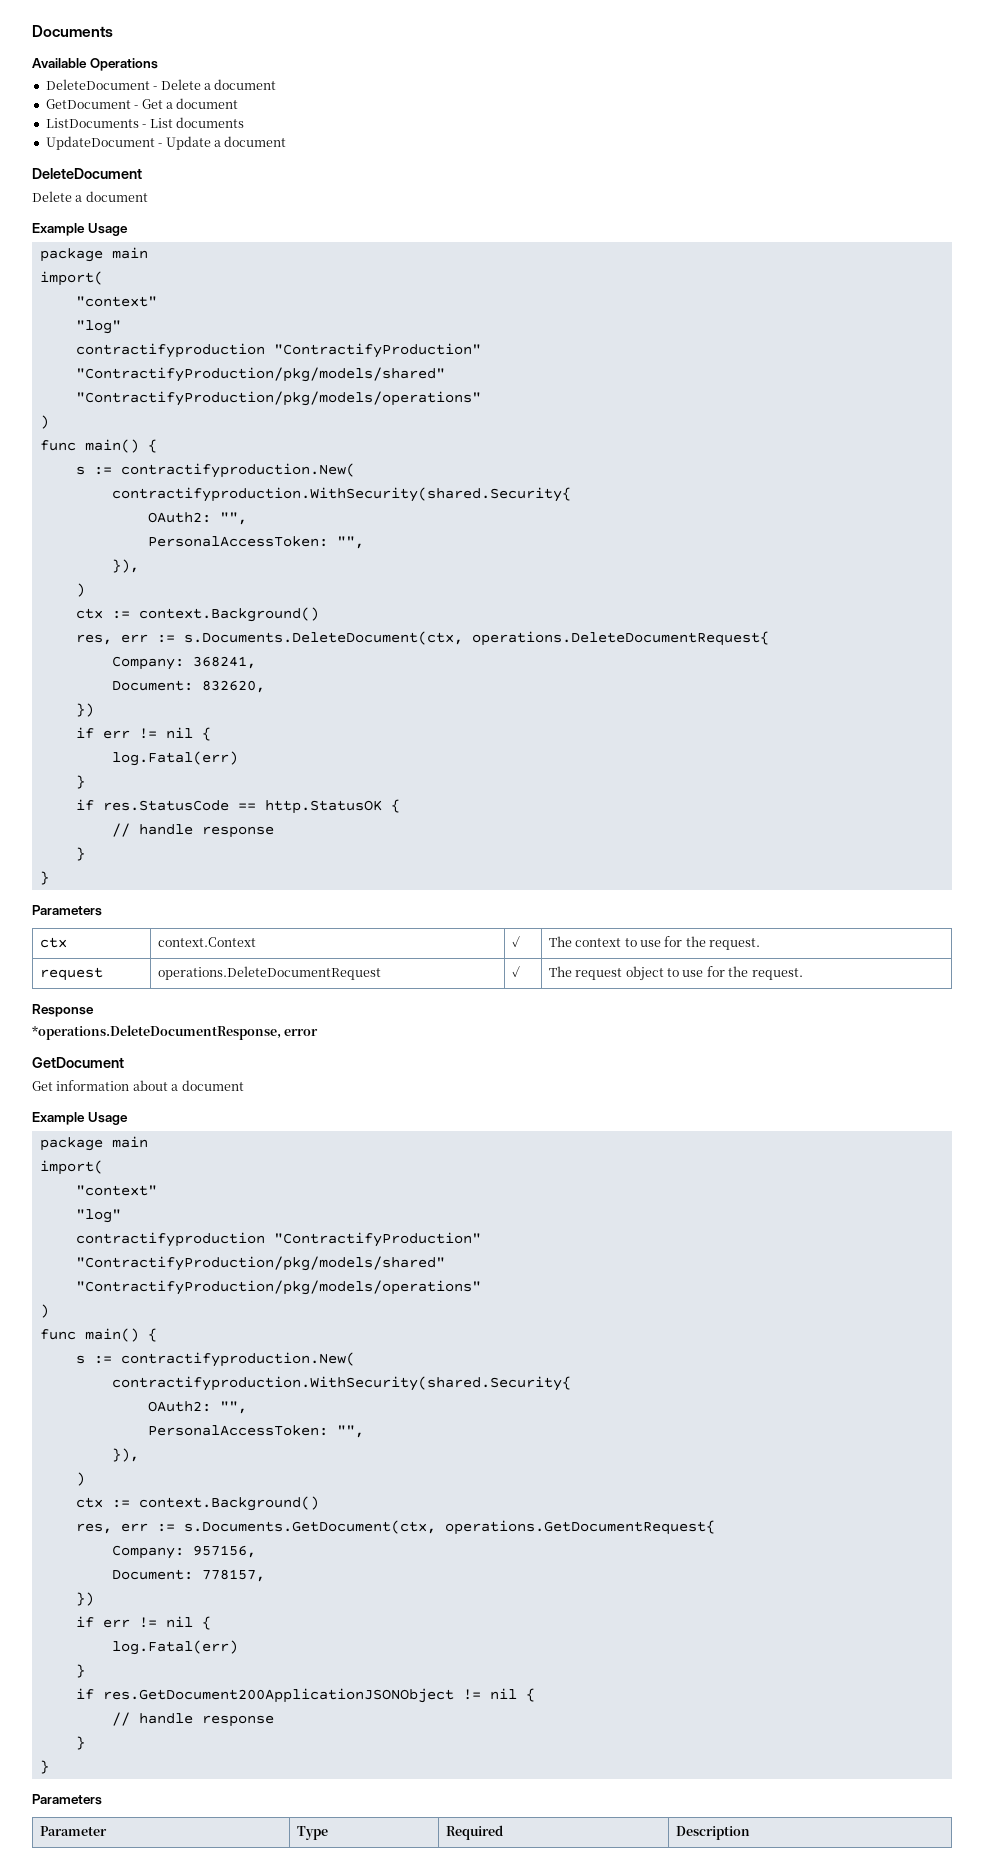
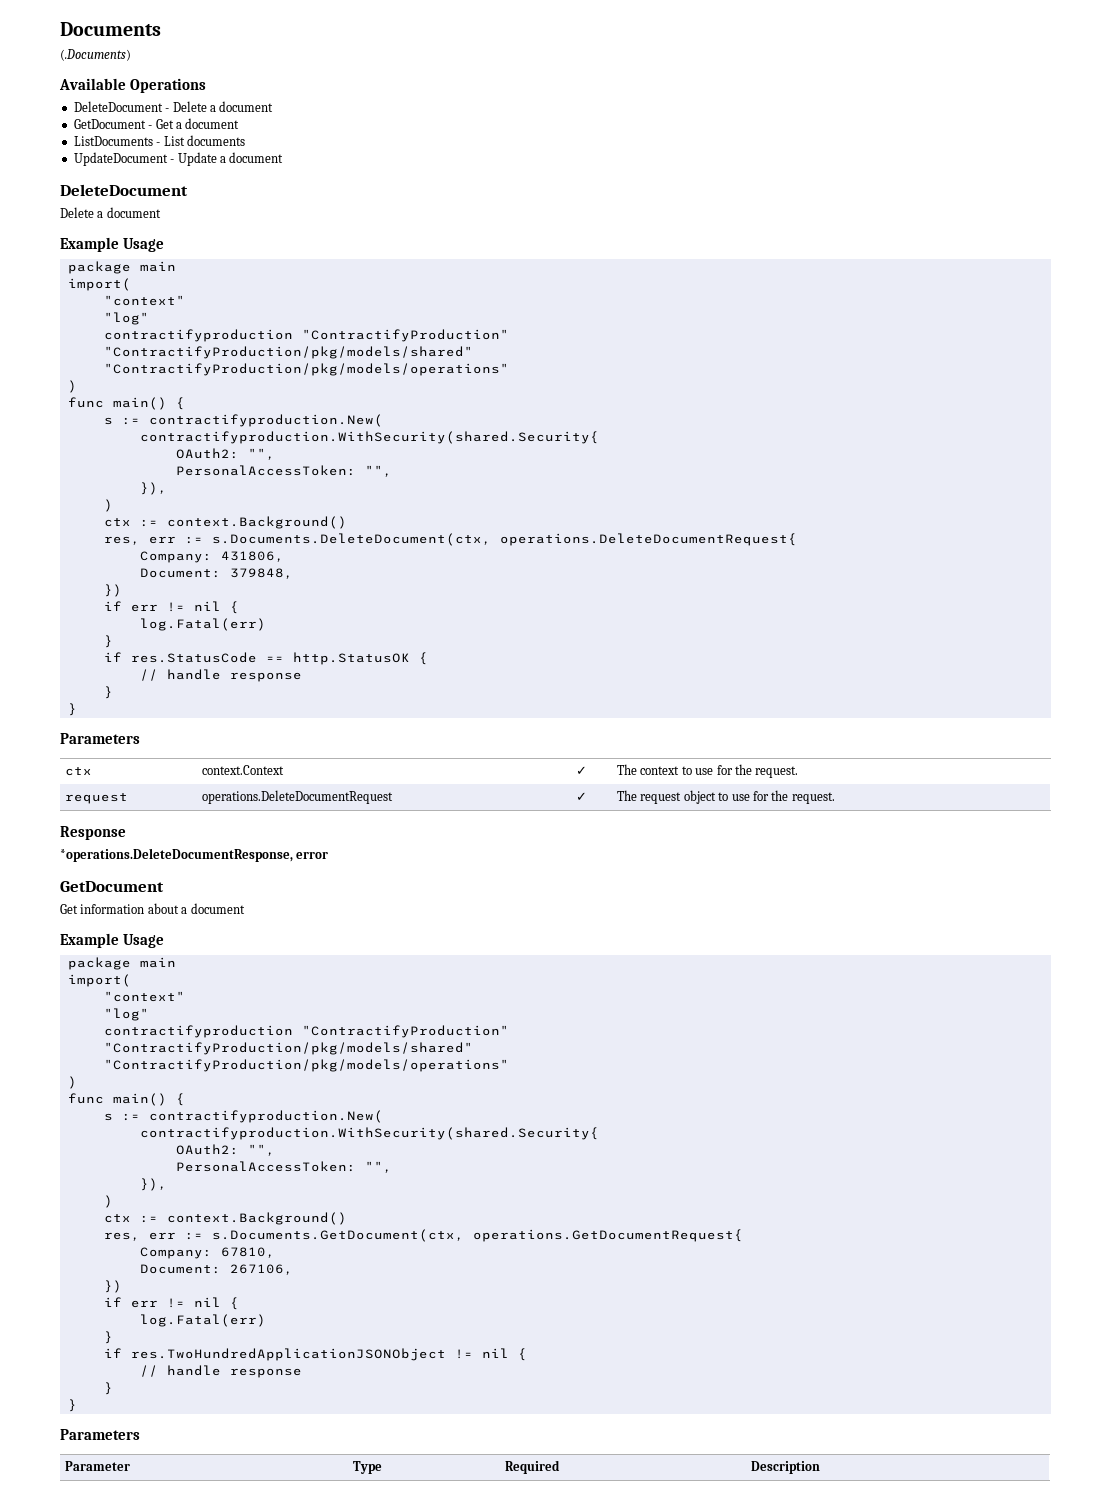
+ (.Documents)
- Company: 368241,
- Document: 832620,
+ Company: 431806,
+ Document: 379848,
- Company: 957156,
- Document: 778157,
+ Company: 67810,
+ Document: 267106,
  })
  if err != nil {
  log.Fatal(err)
  }
- if res.GetDocument200ApplicationJSONObject != nil {
+ if res.TwoHundredApplicationJSONObject != nil {

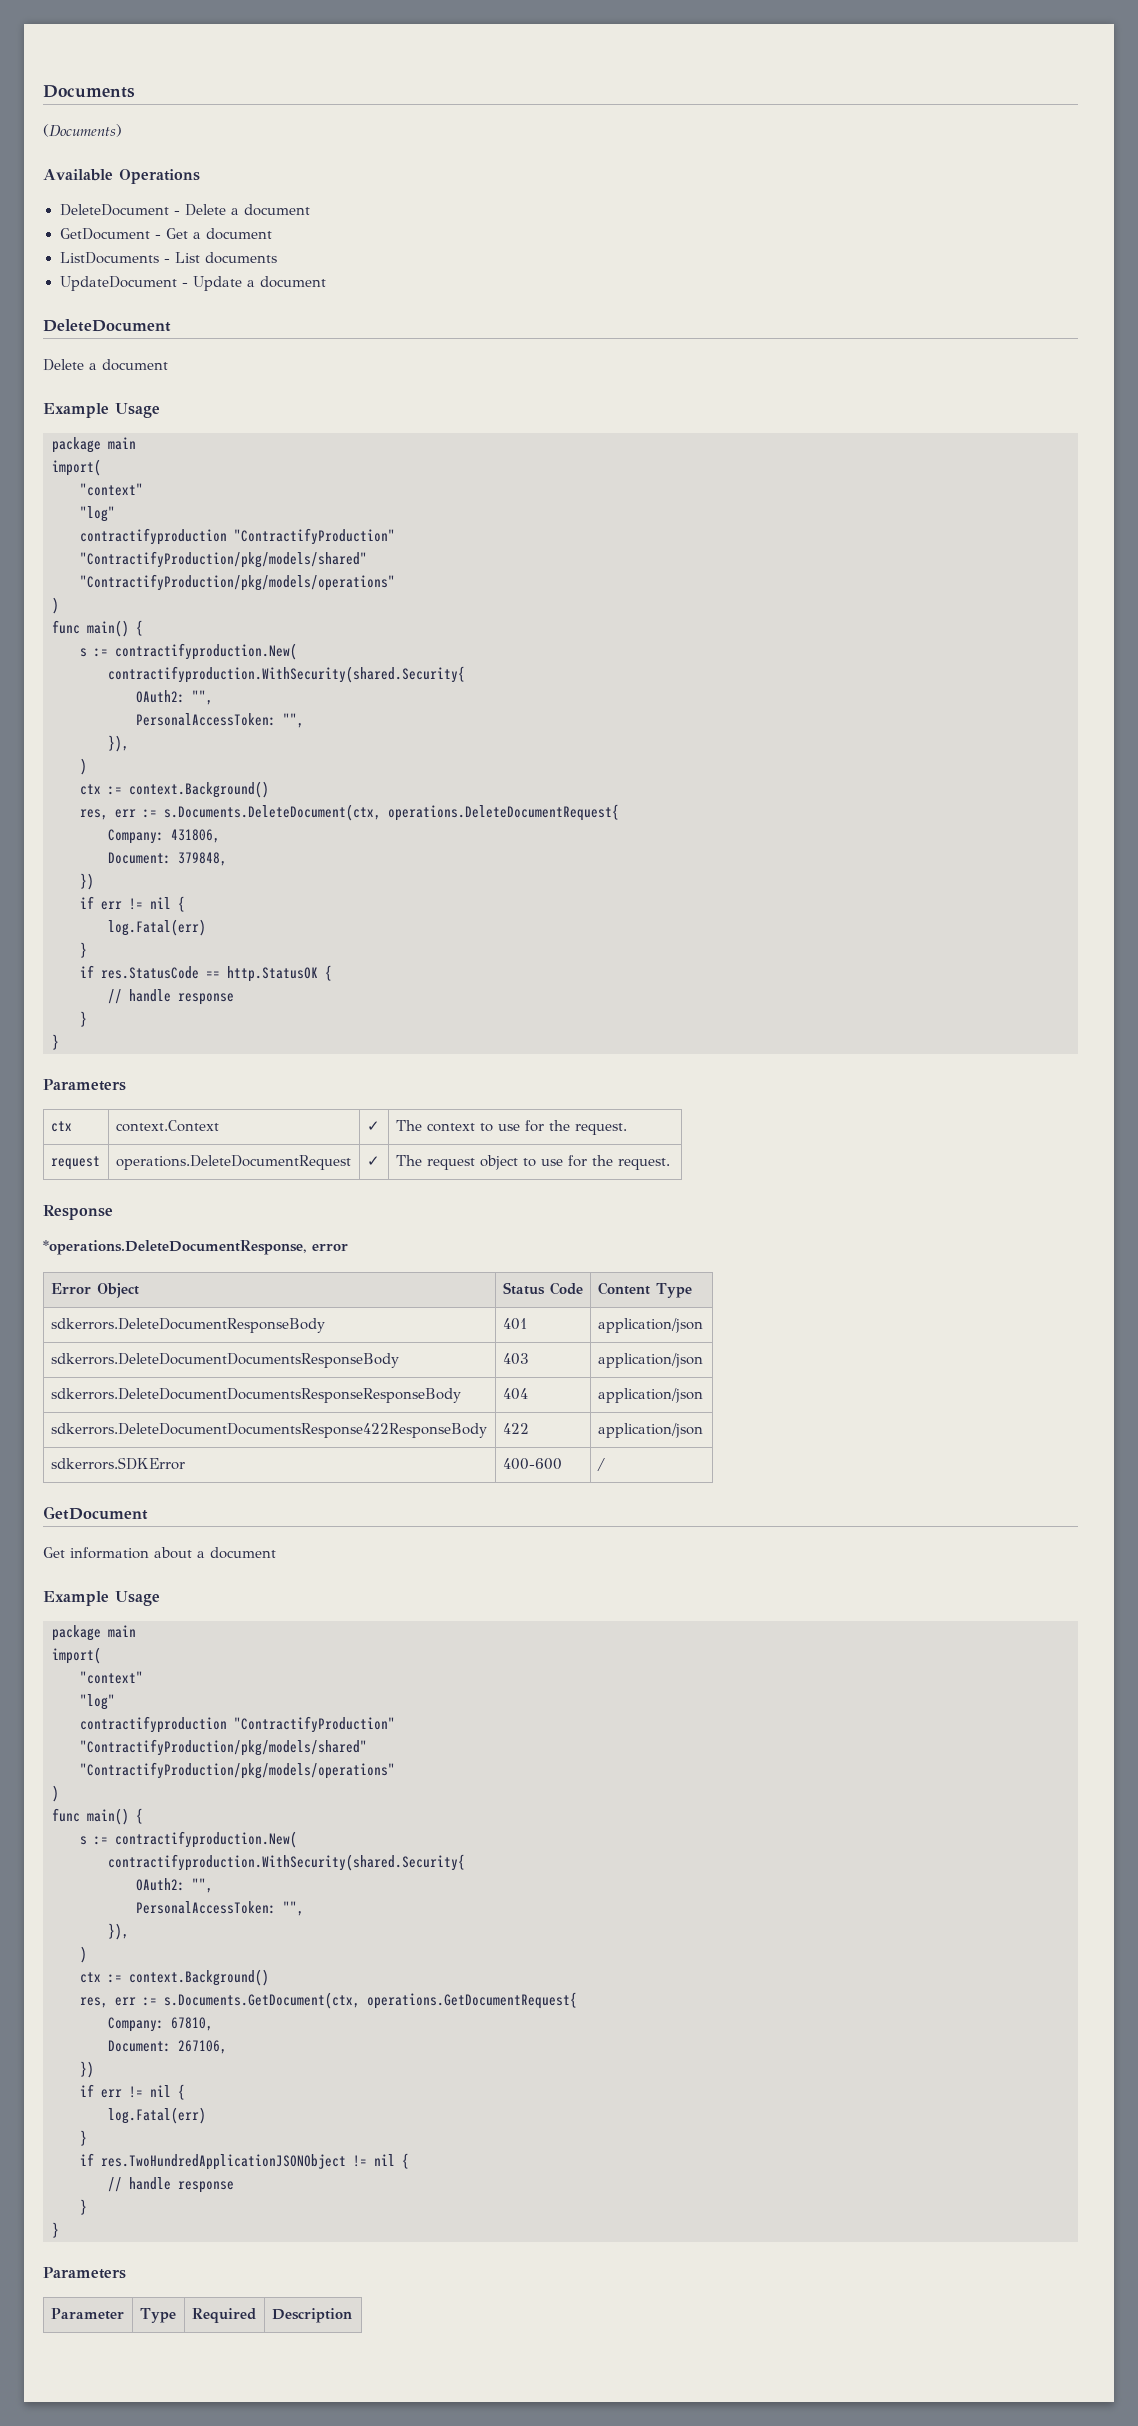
- (.Documents)
+ (Documents)
+ Error Object | Status Code | Content Type
+ sdkerrors.DeleteDocumentResponseBody | 401 | application/json
+ sdkerrors.DeleteDocumentDocumentsResponseBody | 403 | application/json
+ sdkerrors.DeleteDocumentDocumentsResponseResponseBody | 404 | application/json
+ sdkerrors.DeleteDocumentDocumentsResponse422ResponseBody | 422 | application/json
+ sdkerrors.SDKError | 400-600 | /

